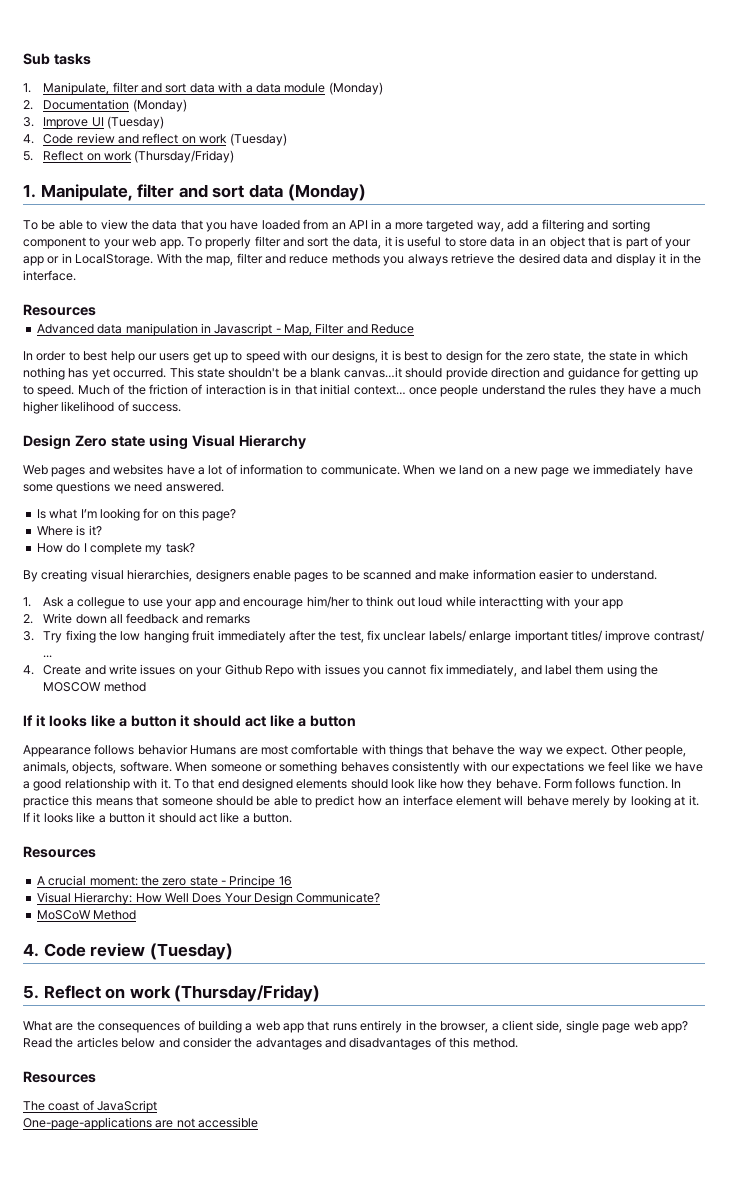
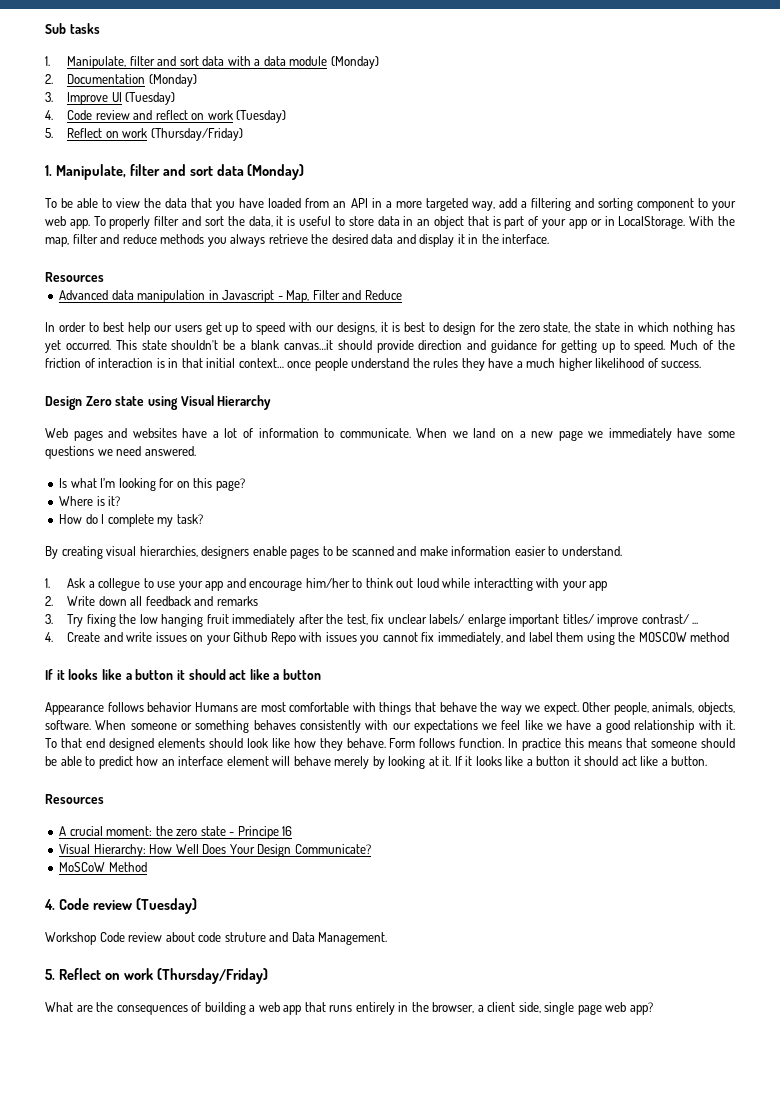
+ Workshop Code review about code struture and Data Management.
- Read the articles below and consider the advantages and disadvantages of this method.
- Resources
- The coast of JavaScript
- One-page-applications are not accessible

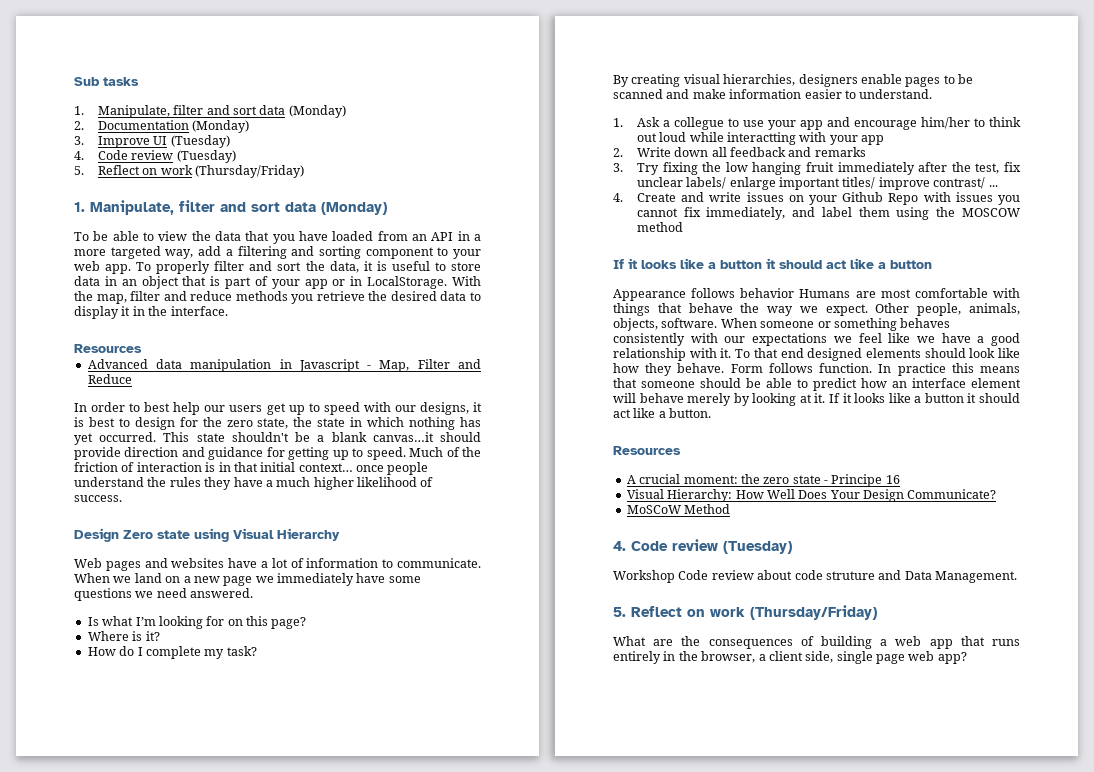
  Sub tasks
- 1. Manipulate, filter and sort data with a data module (Monday)
+ 1. Manipulate, filter and sort data (Monday)
  3. Improve UI (Tuesday)
- 4. Code review and reflect on work (Tuesday)
+ 4. Code review (Tuesday)
- With the map, filter and reduce methods you always retrieve the desired data and display it in the interface.
+ With the map, filter and reduce methods you retrieve the desired data to display it in the interface.

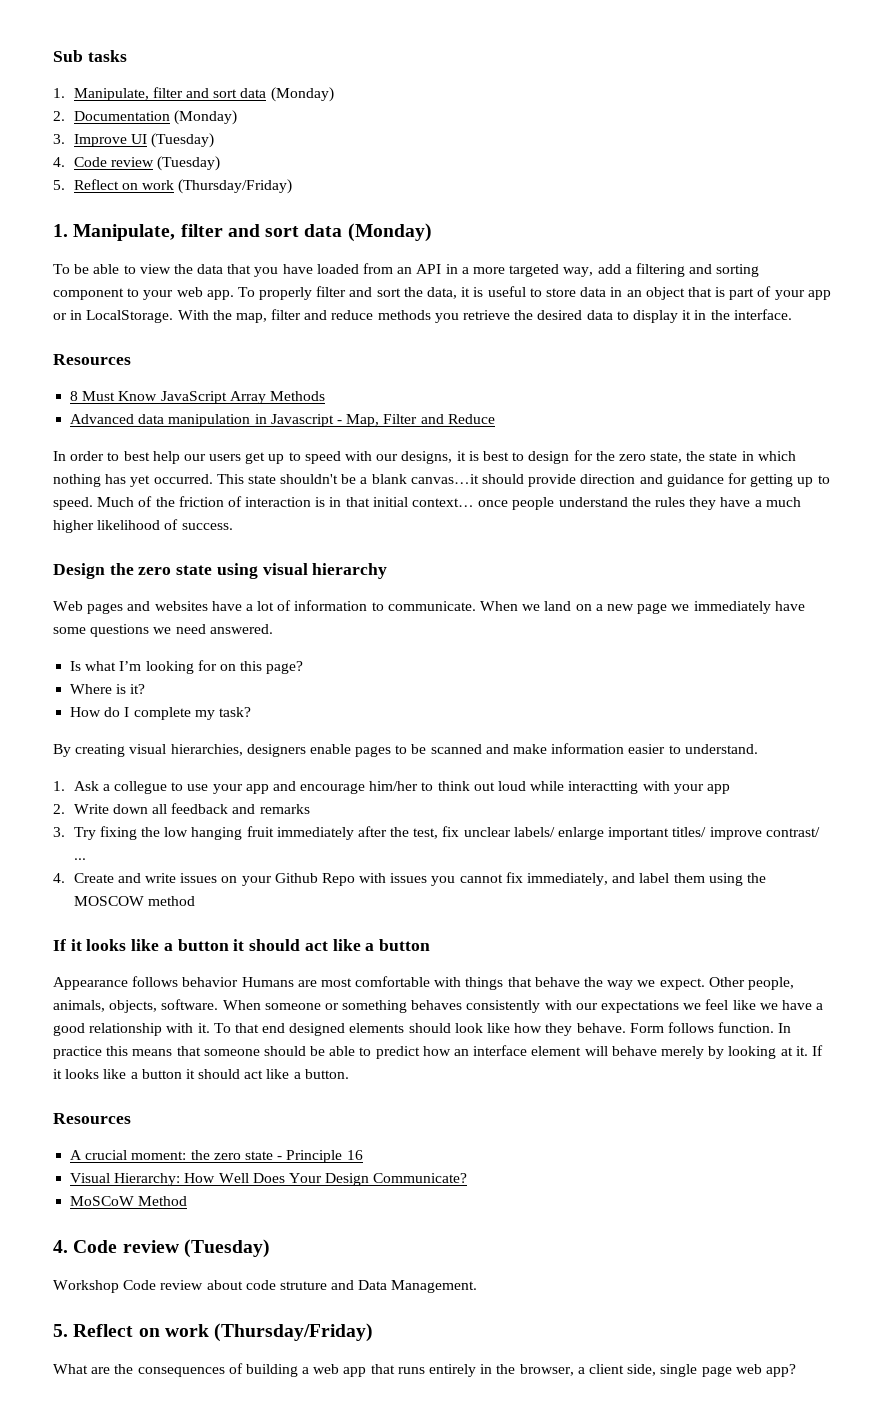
+ 8 Must Know JavaScript Array Methods
- Design Zero state using Visual Hierarchy
+ Design the zero state using visual hierarchy
- A crucial moment: the zero state - Principe 16
+ A crucial moment: the zero state - Principle 16

